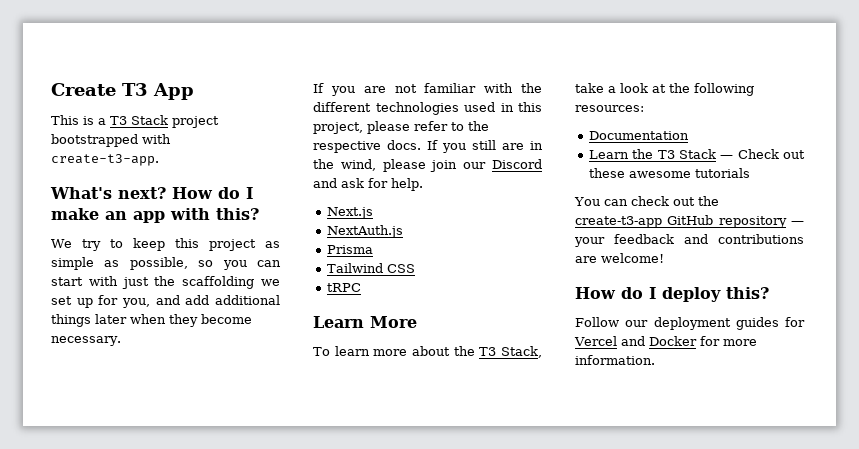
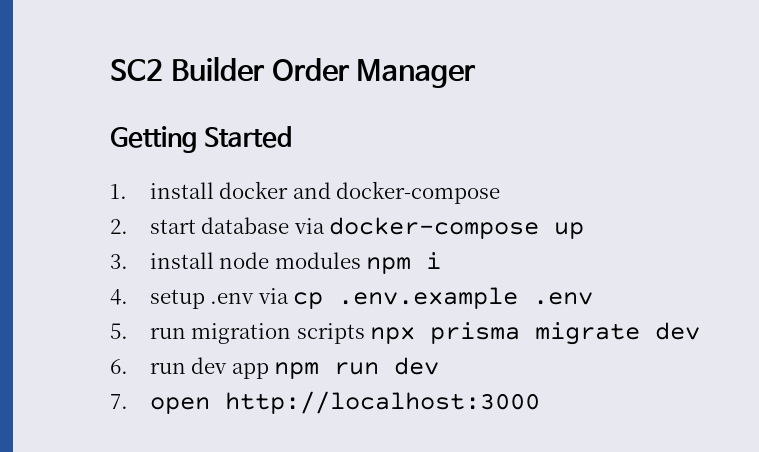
- Create T3 App
- This is a T3 Stack project bootstrapped with create-t3-app.
- What's next? How do I make an app with this?
- We try to keep this project as simple as possible, so you can start with just the scaffolding we set up for you, and add additional things later when they become necessary.
- If you are not familiar with the different technologies used in this project, please refer to the respective docs. If you still are in the wind, please join our Discord and ask for help.
- Next.js
- NextAuth.js
- Prisma
- Tailwind CSS
- tRPC
- Learn More
- To learn more about the T3 Stack, take a look at the following resources:
- Documentation
- Learn the T3 Stack — Check out these awesome tutorials
- You can check out the create-t3-app GitHub repository — your feedback and contributions are welcome!
- How do I deploy this?
- Follow our deployment guides for Vercel and Docker for more information.
+ SC2 Builder Order Manager
+ Getting Started
+ 1. install docker and docker-compose
+ 2. start database via docker-compose up
+ 3. install node modules npm i
+ 4. setup .env via cp .env.example .env
+ 5. run migration scripts npx prisma migrate dev
+ 6. run dev app npm run dev
+ 7. open http://localhost:3000

